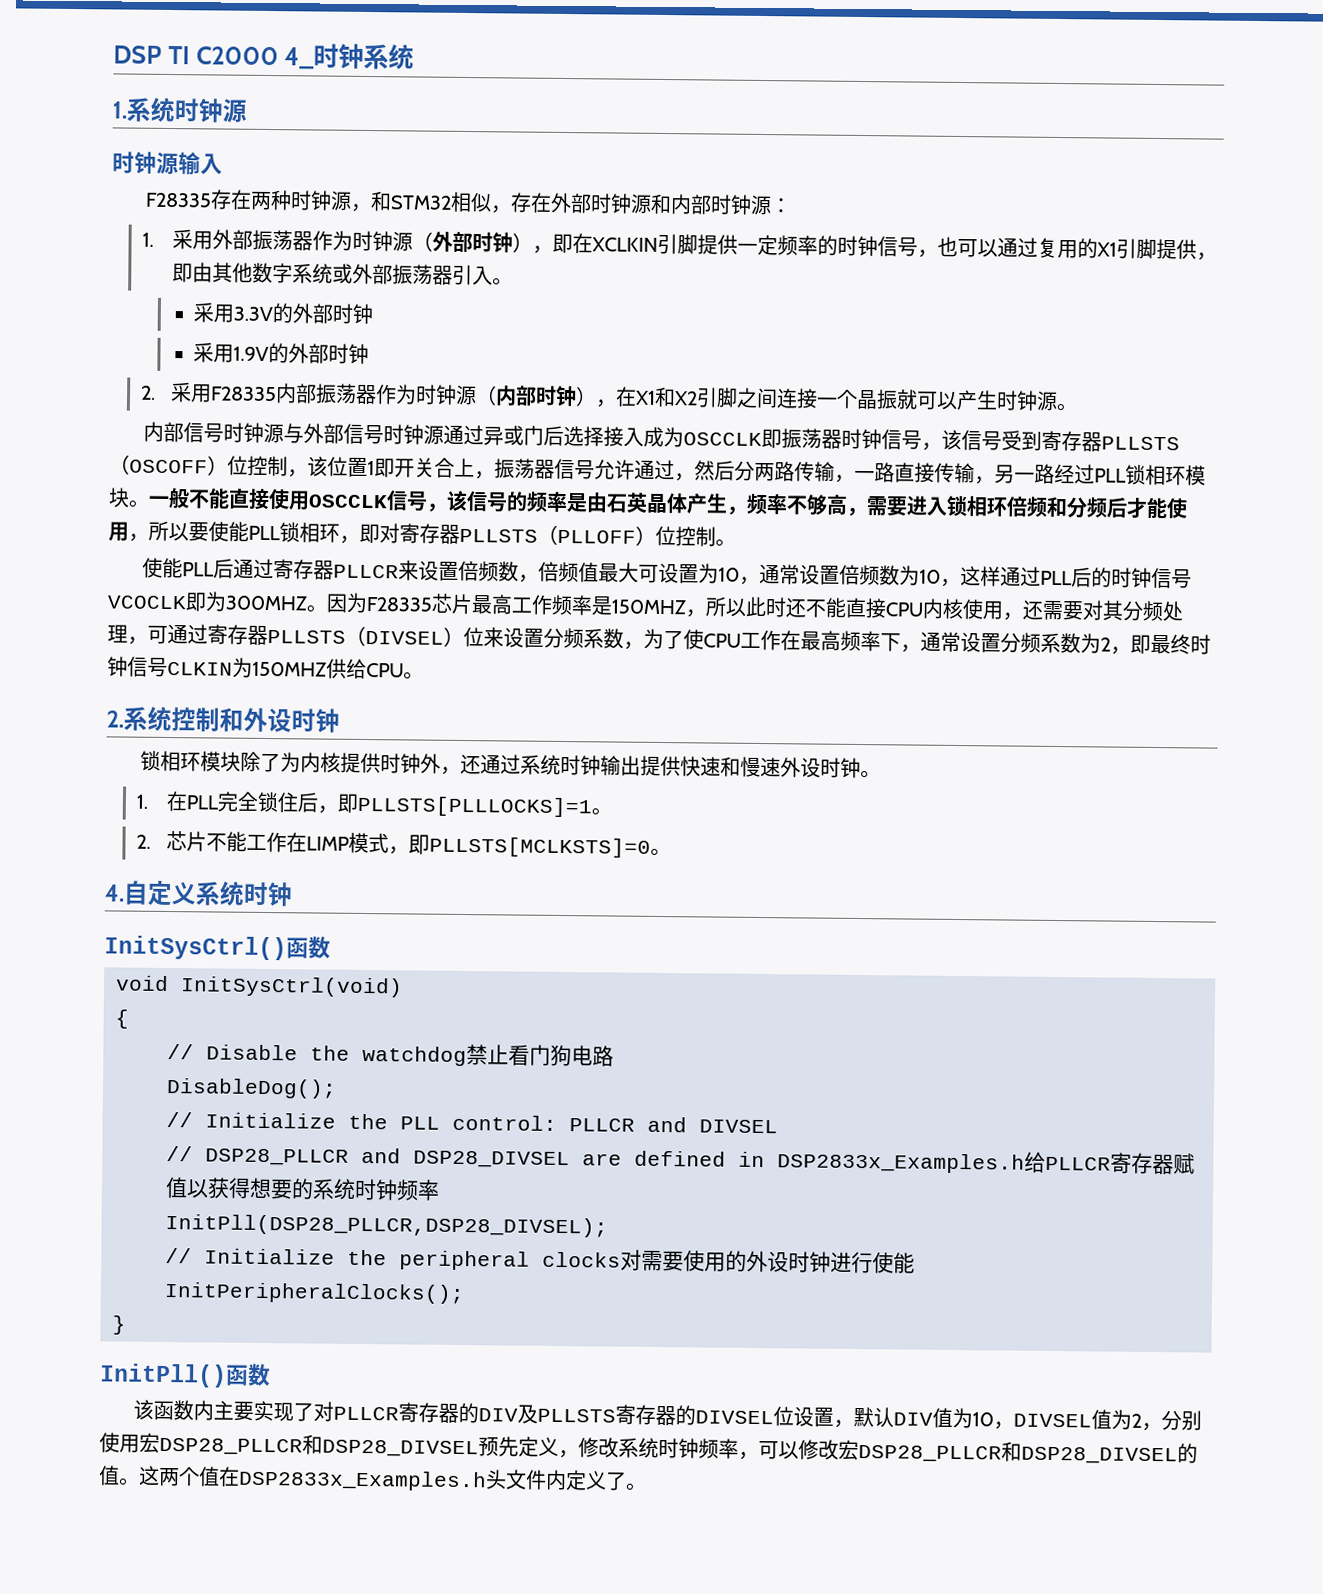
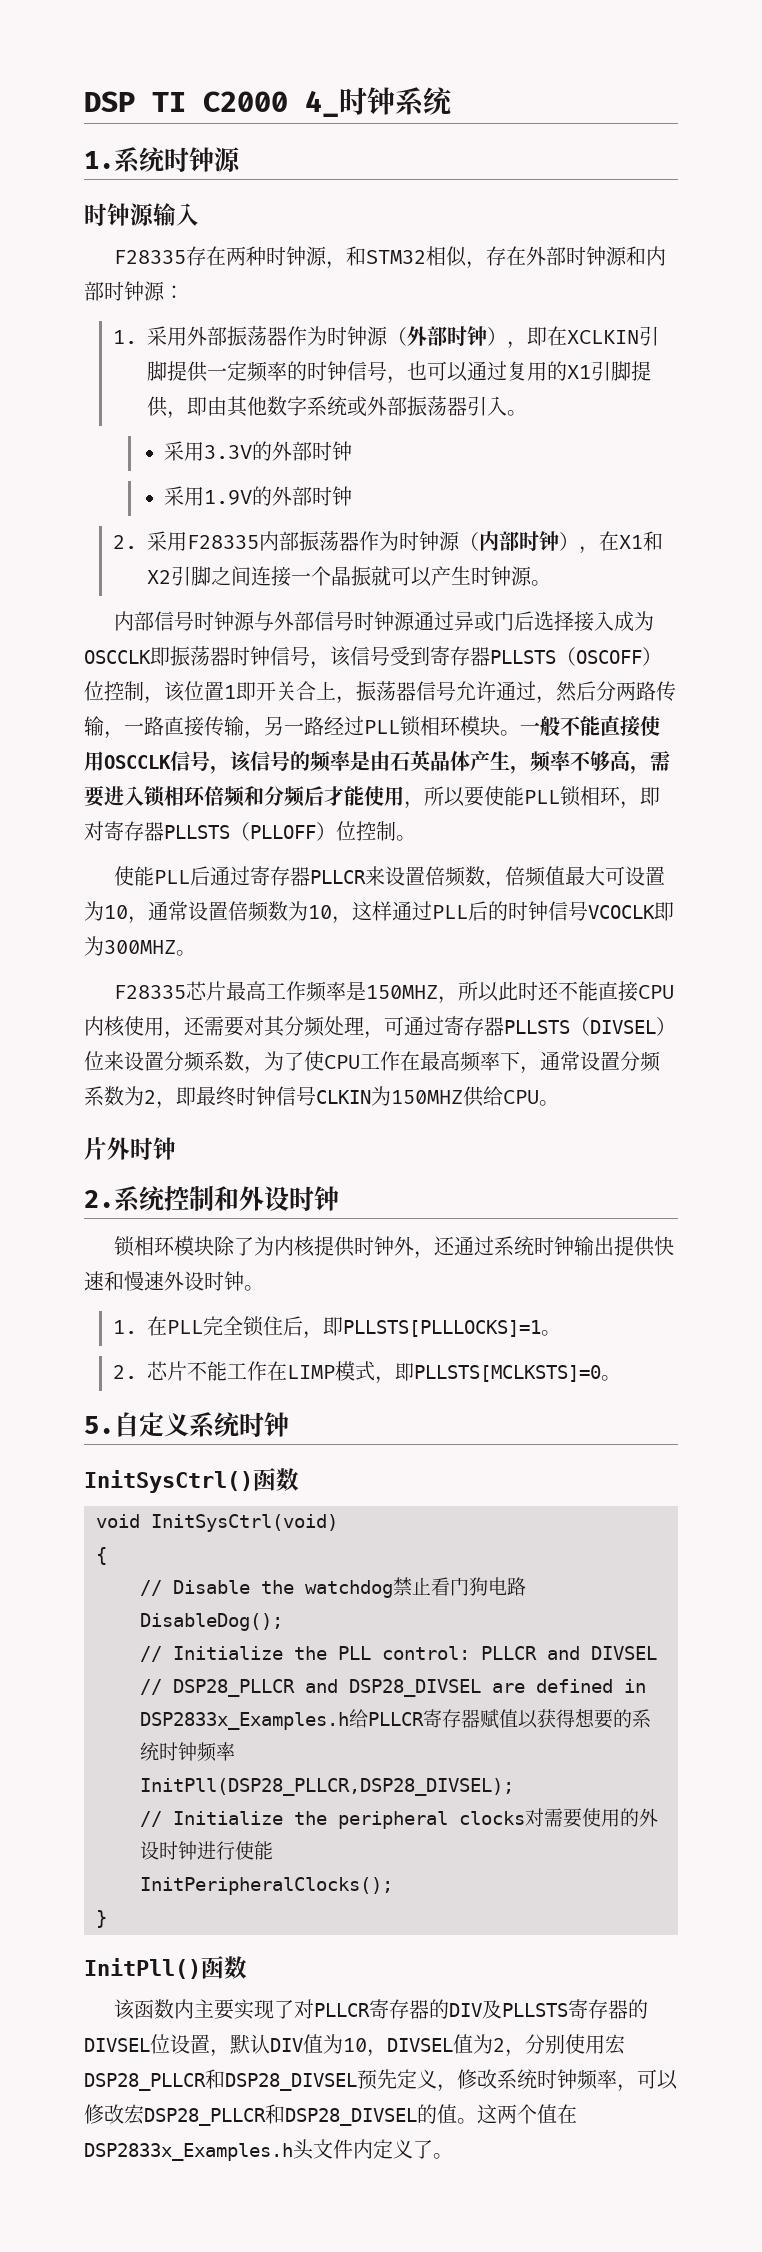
- 使能PLL后通过寄存器PLLCR来设置倍频数，倍频值最大可设置为10，通常设置倍频数为10，这样通过PLL后的时钟信号VCOCLK即为300MHZ。因为F28335芯片最高工作频率是150MHZ，所以此时还不能直接CPU内核使用，还需要对其分频处理，可通过寄存器PLLSTS（DIVSEL）位来设置分频系数，为了使CPU工作在最高频率下，通常设置分频系数为2，即最终时钟信号CLKIN为150MHZ供给CPU。
+ 使能PLL后通过寄存器PLLCR来设置倍频数，倍频值最大可设置为10，通常设置倍频数为10，这样通过PLL后的时钟信号VCOCLK即为300MHZ。
+ F28335芯片最高工作频率是150MHZ，所以此时还不能直接CPU内核使用，还需要对其分频处理，可通过寄存器PLLSTS（DIVSEL）位来设置分频系数，为了使CPU工作在最高频率下，通常设置分频系数为2，即最终时钟信号CLKIN为150MHZ供给CPU。
+ 片外时钟
- 4.自定义系统时钟
+ 5.自定义系统时钟

